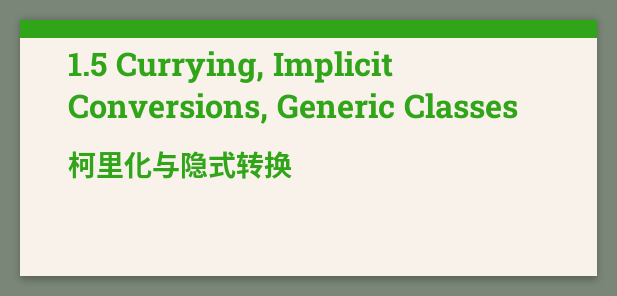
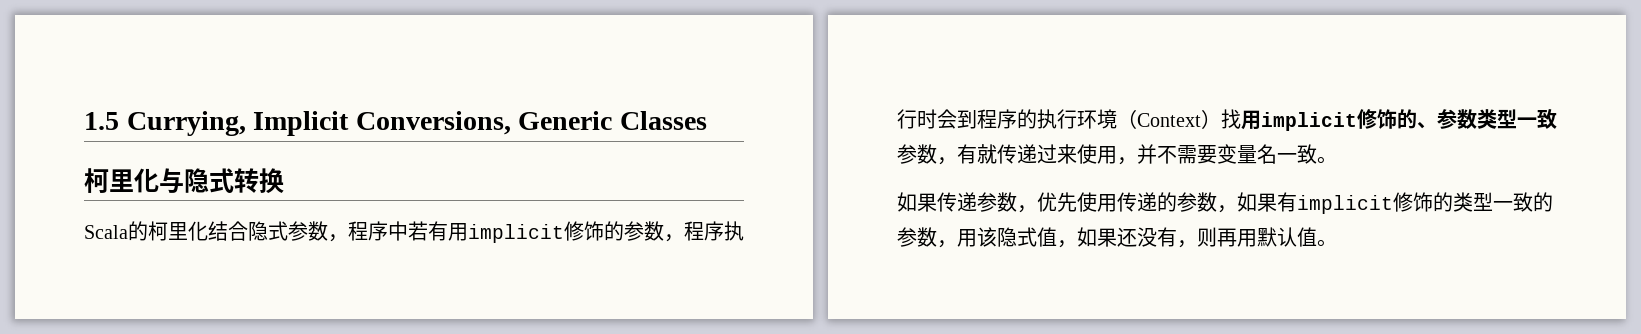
+ Scala的柯里化结合隐式参数，程序中若有用implicit修饰的参数，程序执行时会到程序的执行环境（Context）找用implicit修饰的、参数类型一致参数，有就传递过来使用，并不需要变量名一致。
+ 如果传递参数，优先使用传递的参数，如果有implicit修饰的类型一致的参数，用该隐式值，如果还没有，则再用默认值。

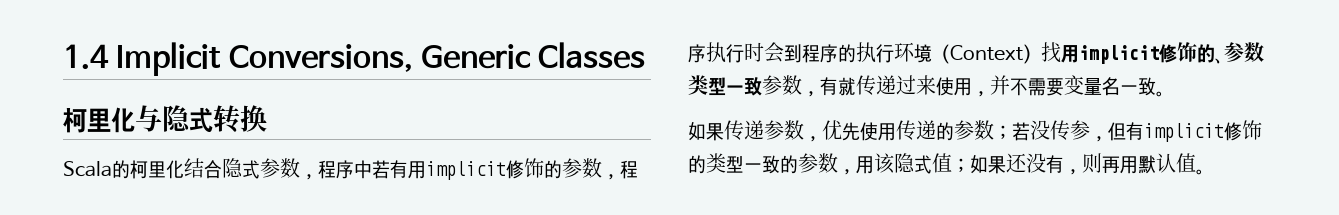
- 1.5 Currying, Implicit Conversions, Generic Classes
+ 1.4 Implicit Conversions, Generic Classes
- 如果传递参数，优先使用传递的参数，如果有implicit修饰的类型一致的参数，用该隐式值，如果还没有，则再用默认值。
+ 如果传递参数，优先使用传递的参数；若没传参，但有implicit修饰的类型一致的参数，用该隐式值；如果还没有，则再用默认值。

